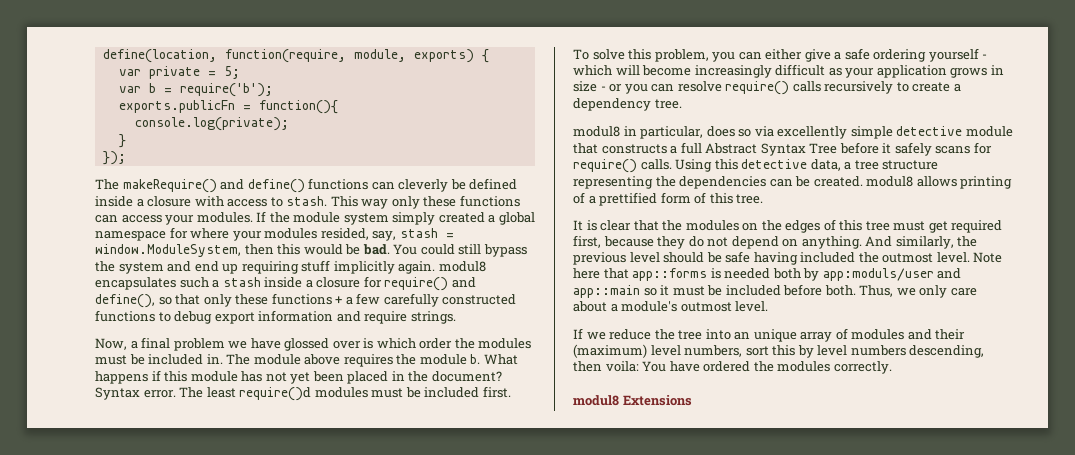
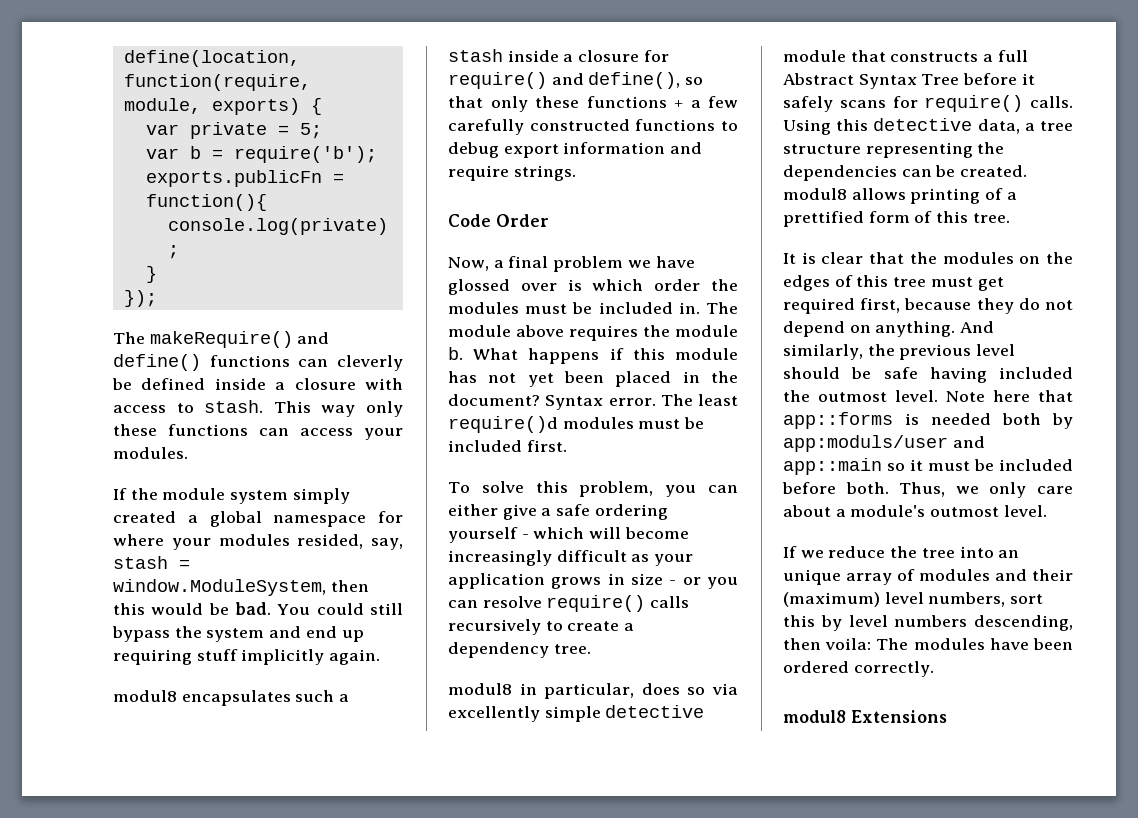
- This way only these functions can access your modules. If the module system simply created a global namespace for where your modules resided, say, stash = window.ModuleSystem, then this would be bad.
+ This way only these functions can access your modules.
+ If the module system simply created a global namespace for where your modules resided, say, stash = window.ModuleSystem, then this would be bad.
- You could still bypass the system and end up requiring stuff implicitly again. modul8 encapsulates such a stash inside a closure for require() and define(), so that only these functions + a few carefully constructed functions to debug export information and require strings.
+ You could still bypass the system and end up requiring stuff implicitly again.
+ modul8 encapsulates such a stash inside a closure for require() and define(), so that only these functions + a few carefully constructed functions to debug export information and require strings.
+ Code Order
- If we reduce the tree into an unique array of modules and their (maximum) level numbers, sort this by level numbers descending, then voila: You have ordered the modules correctly.
+ If we reduce the tree into an unique array of modules and their (maximum) level numbers, sort this by level numbers descending, then voila: The modules have been ordered correctly.

